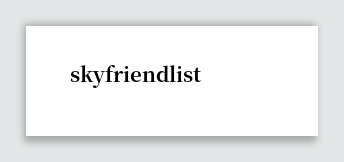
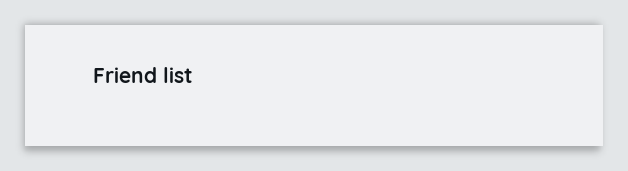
- skyfriendlist
+ Friend list

